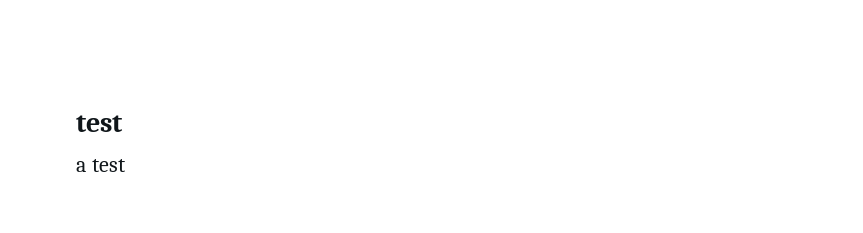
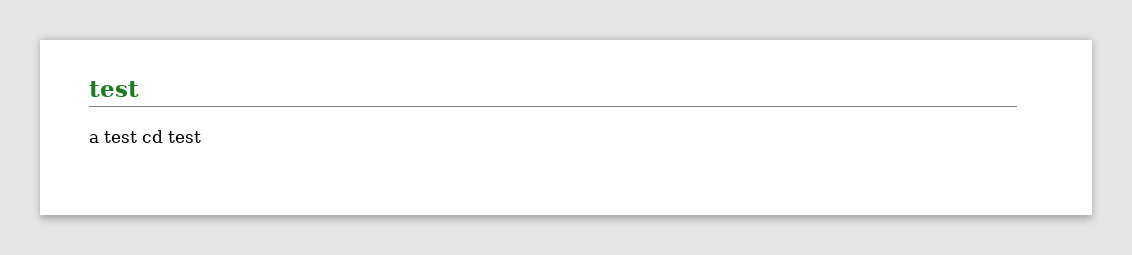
- a test
+ a test cd test

